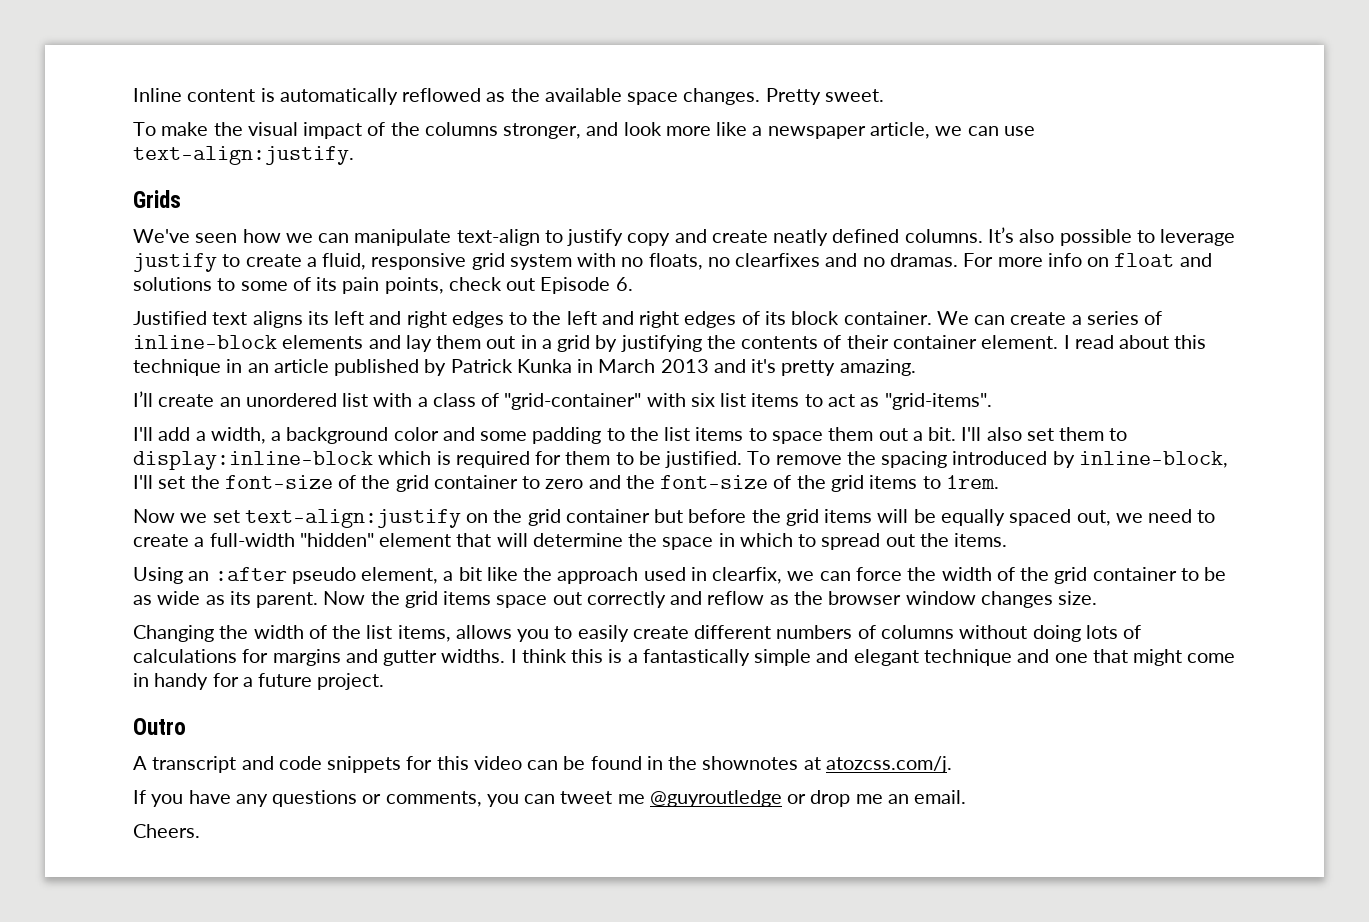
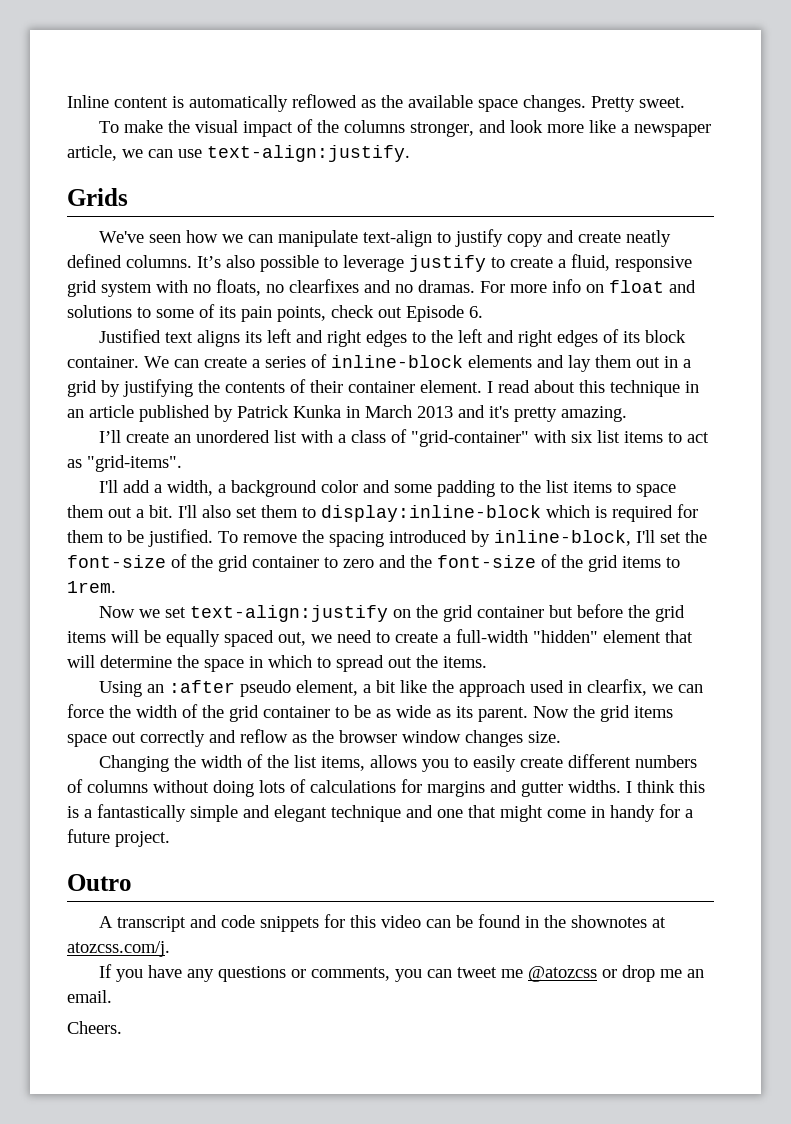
- If you have any questions or comments, you can tweet me @guyroutledge or drop me an email.
+ If you have any questions or comments, you can tweet me @atozcss or drop me an email.

